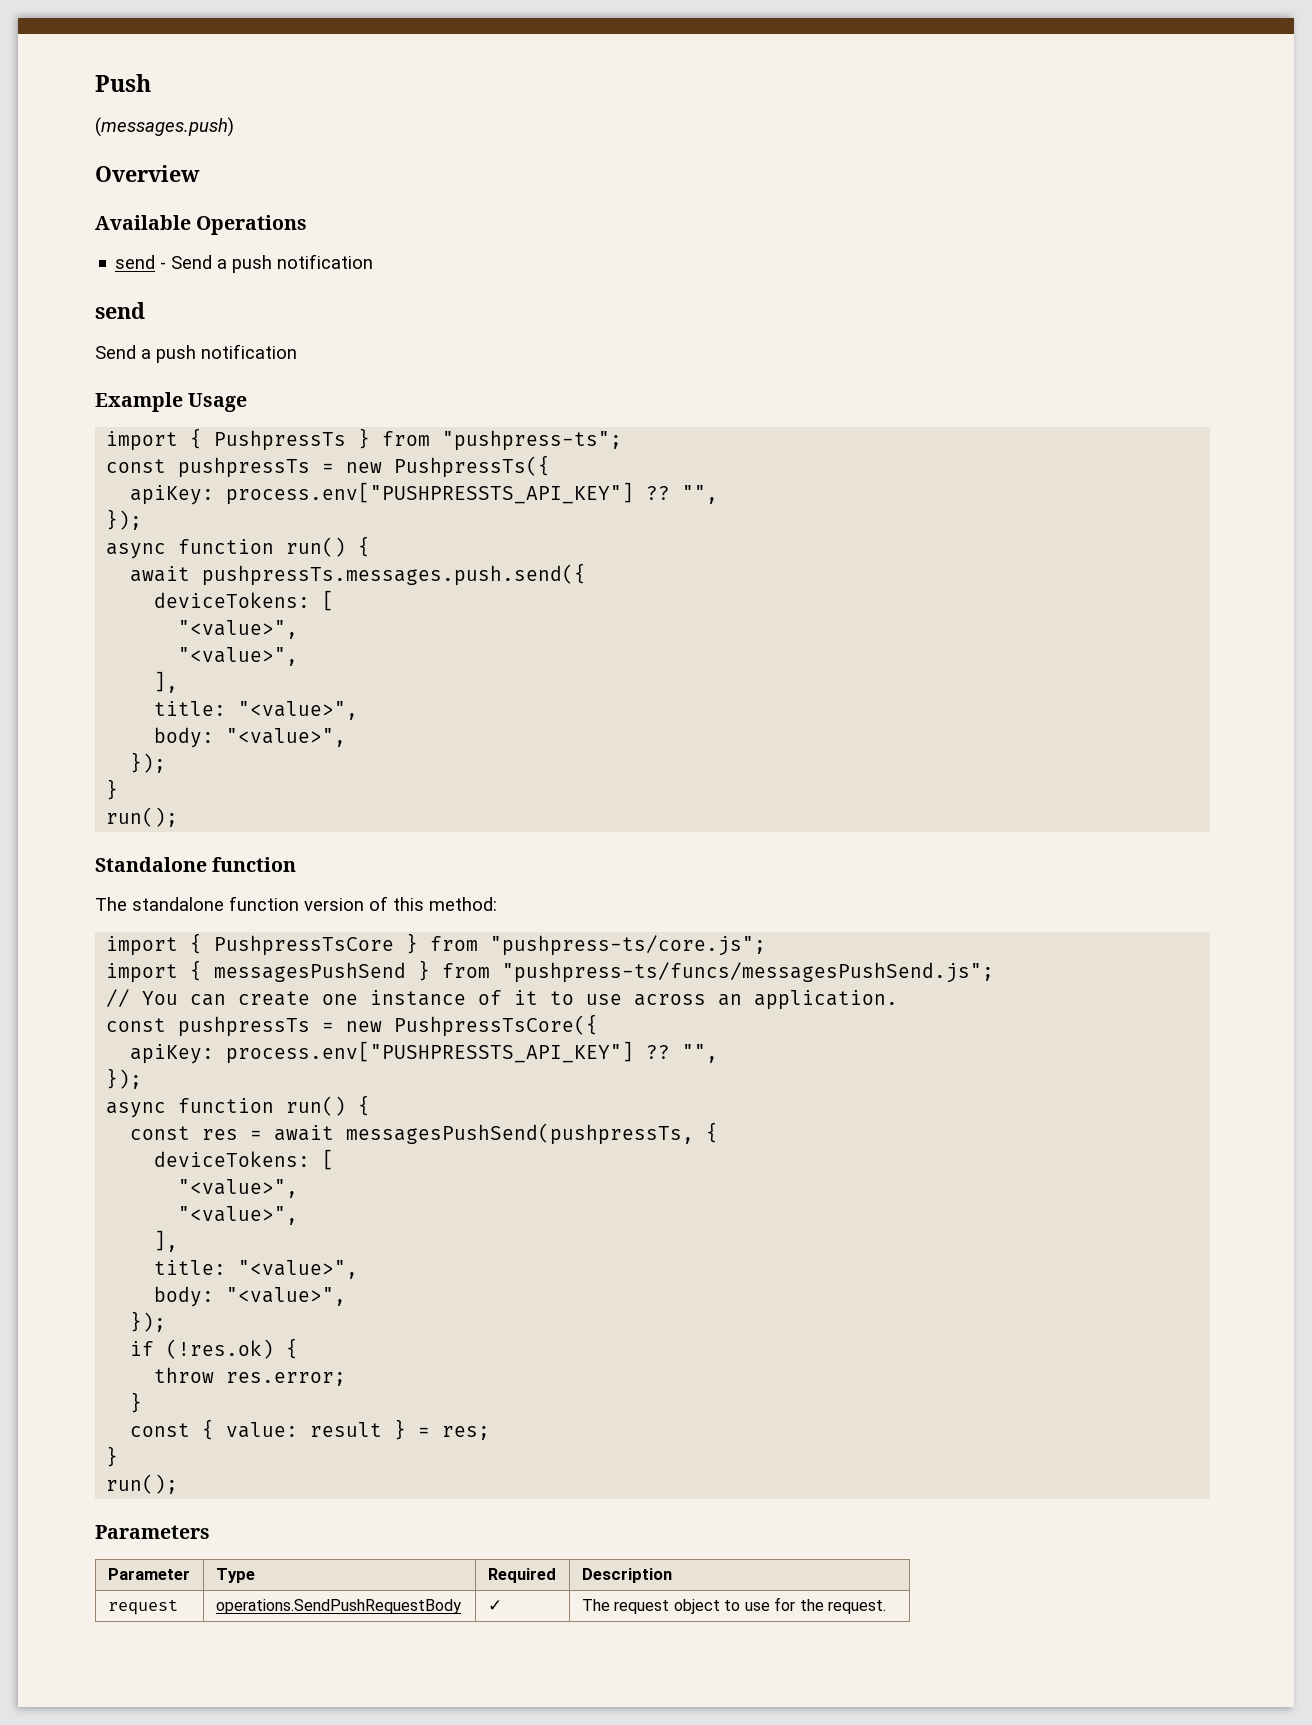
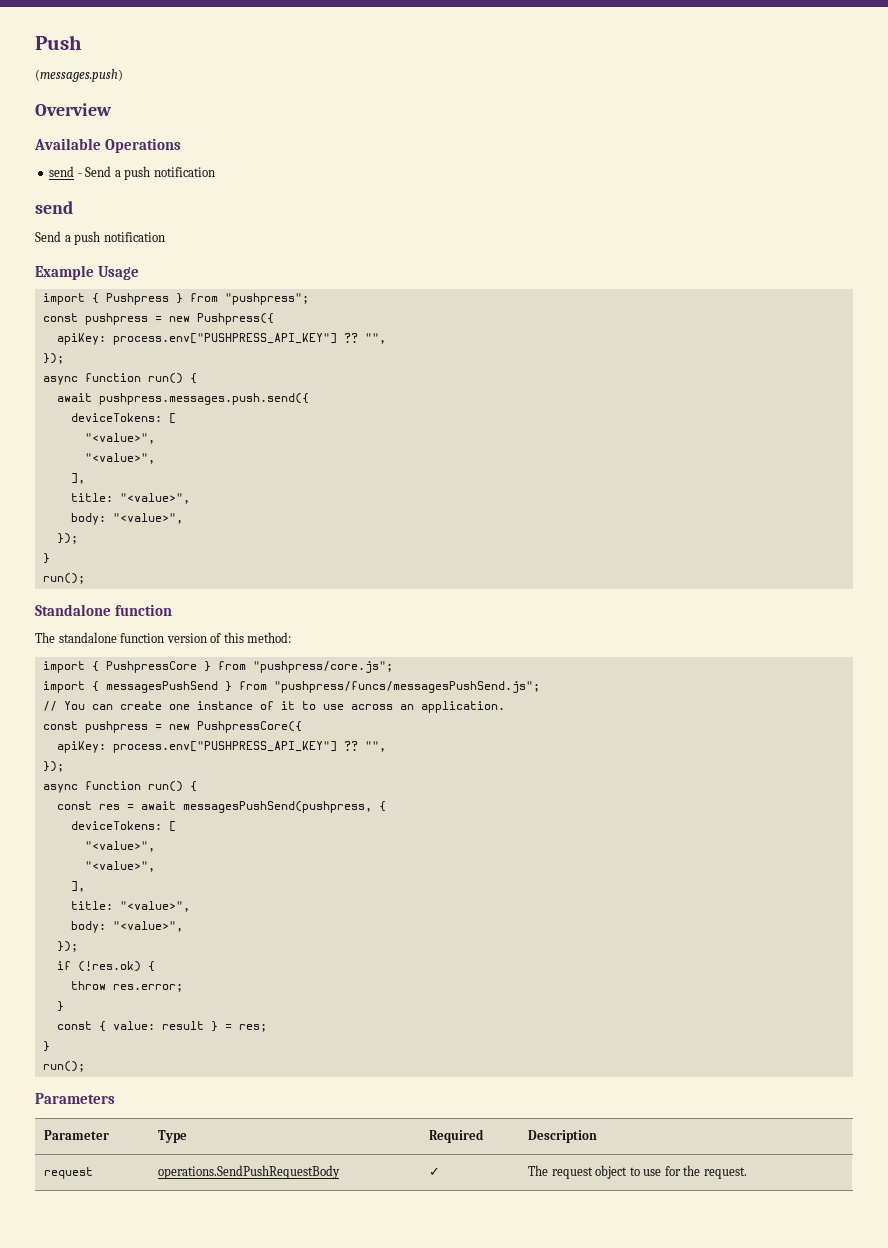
- import { PushpressTs } from "pushpress-ts";
- const pushpressTs = new PushpressTs({
- apiKey: process.env["PUSHPRESSTS_API_KEY"] ??
+ import { Pushpress } from "pushpress";
+ const pushpress = new Pushpress({
+ apiKey: process.env["PUSHPRESS_API_KEY"] ??
- await pushpressTs.messages.push.send({
+ await pushpress.messages.push.send({
- import { PushpressTsCore } from "pushpress-ts/core.js";
+ import { PushpressCore } from "pushpress/core.js";
- import { messagesPushSend } from "pushpress-ts/funcs/messagesPushSend.js";
+ import { messagesPushSend } from "pushpress/funcs/messagesPushSend.js";
- const pushpressTs = new PushpressTsCore({
- apiKey: process.env["PUSHPRESSTS_API_KEY"] ??
+ const pushpress = new PushpressCore({
+ apiKey: process.env["PUSHPRESS_API_KEY"] ??
- const res = await messagesPushSend(pushpressTs, {
+ const res = await messagesPushSend(pushpress, {

